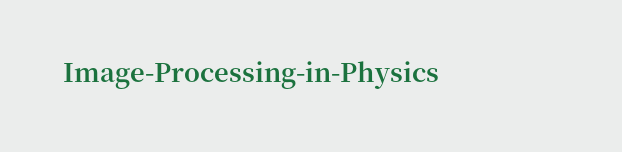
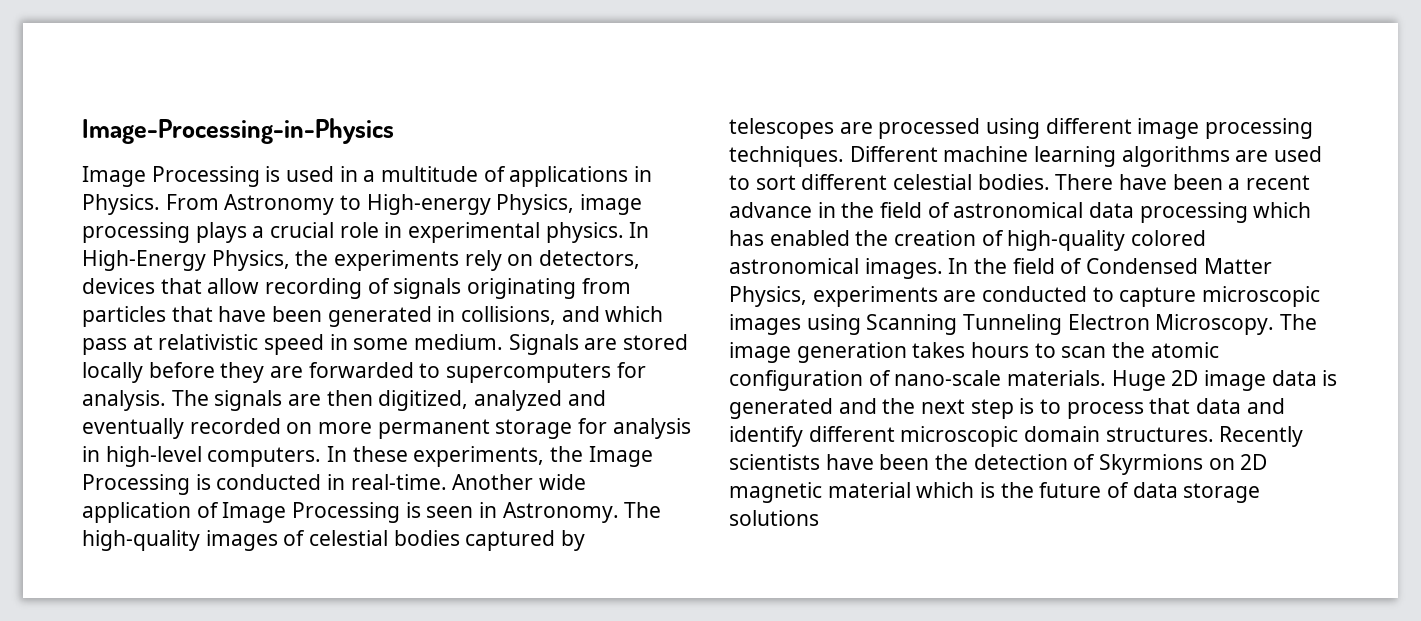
+ Image Processing is used in a multitude of applications in Physics. From Astronomy to High-energy Physics, image processing plays a crucial role in experimental physics. In High-Energy Physics, the experiments rely on detectors, devices that allow recording of signals originating from particles that have been generated in collisions, and which pass at relativistic speed in some medium. Signals are stored locally before they are forwarded to supercomputers for analysis. The signals are then digitized, analyzed and eventually recorded on more permanent storage for analysis in high-level computers. In these experiments, the Image Processing is conducted in real-time. Another wide application of Image Processing is seen in Astronomy. The high-quality images of celestial bodies captured by telescopes are processed using different image processing techniques. Different machine learning algorithms are used to sort different celestial bodies. There have been a recent advance in the field of astronomical data processing which has enabled the creation of high-quality colored astronomical images. In the field of Condensed Matter Physics, experiments are conducted to capture microscopic images using Scanning Tunneling Electron Microscopy. The image generation takes hours to scan the atomic configuration of nano-scale materials. Huge 2D image data is generated and the next step is to process that data and identify different microscopic domain structures. Recently scientists have been the detection of Skyrmions on 2D magnetic material which is the future of data storage solutions

